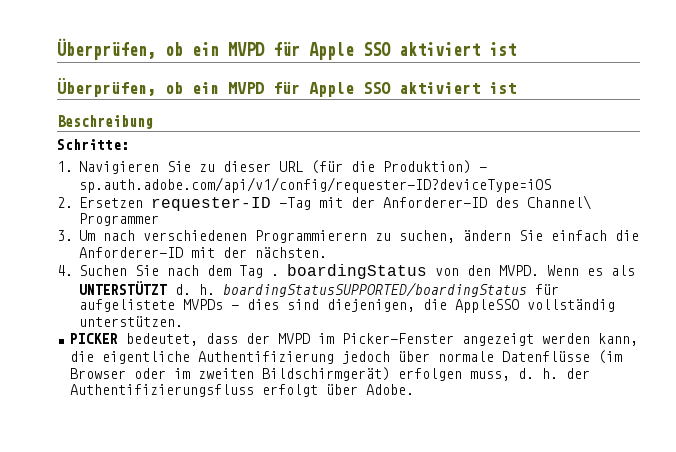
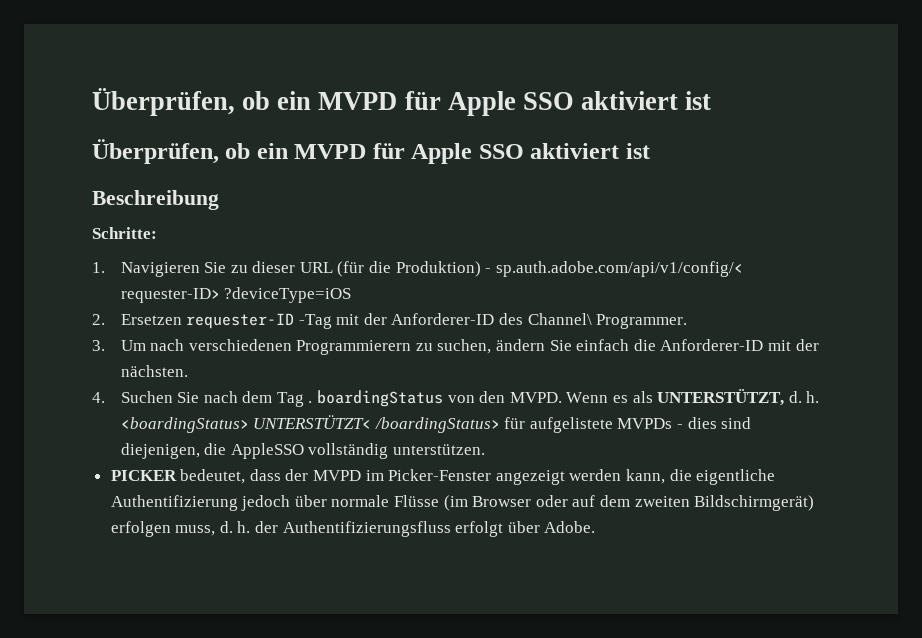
- 1. Navigieren Sie zu dieser URL (für die Produktion) - sp.auth.adobe.com/api/v1/config/requester-ID?deviceType=iOS
+ 1. Navigieren Sie zu dieser URL (für die Produktion) - sp.auth.adobe.com/api/v1/config/< requester-ID> ?deviceType=iOS
- 2. Ersetzen requester-ID -Tag mit der Anforderer-ID des Channel\ Programmer
+ 2. Ersetzen requester-ID -Tag mit der Anforderer-ID des Channel\ Programmer.
- Wenn es als UNTERSTÜTZT d. h. boardingStatusSUPPORTED/boardingStatus für aufgelistete MVPDs - dies sind diejenigen, die AppleSSO vollständig unterstützen.
+ Wenn es als UNTERSTÜTZT, d. h. <boardingStatus> UNTERSTÜTZT< /boardingStatus> für aufgelistete MVPDs - dies sind diejenigen, die AppleSSO vollständig unterstützen.
- PICKER bedeutet, dass der MVPD im Picker-Fenster angezeigt werden kann, die eigentliche Authentifizierung jedoch über normale Datenflüsse (im Browser oder im zweiten Bildschirmgerät) erfolgen muss, d. h. der Authentifizierungsfluss erfolgt über Adobe.
+ PICKER bedeutet, dass der MVPD im Picker-Fenster angezeigt werden kann, die eigentliche Authentifizierung jedoch über normale Flüsse (im Browser oder auf dem zweiten Bildschirmgerät) erfolgen muss, d. h. der Authentifizierungsfluss erfolgt über Adobe.

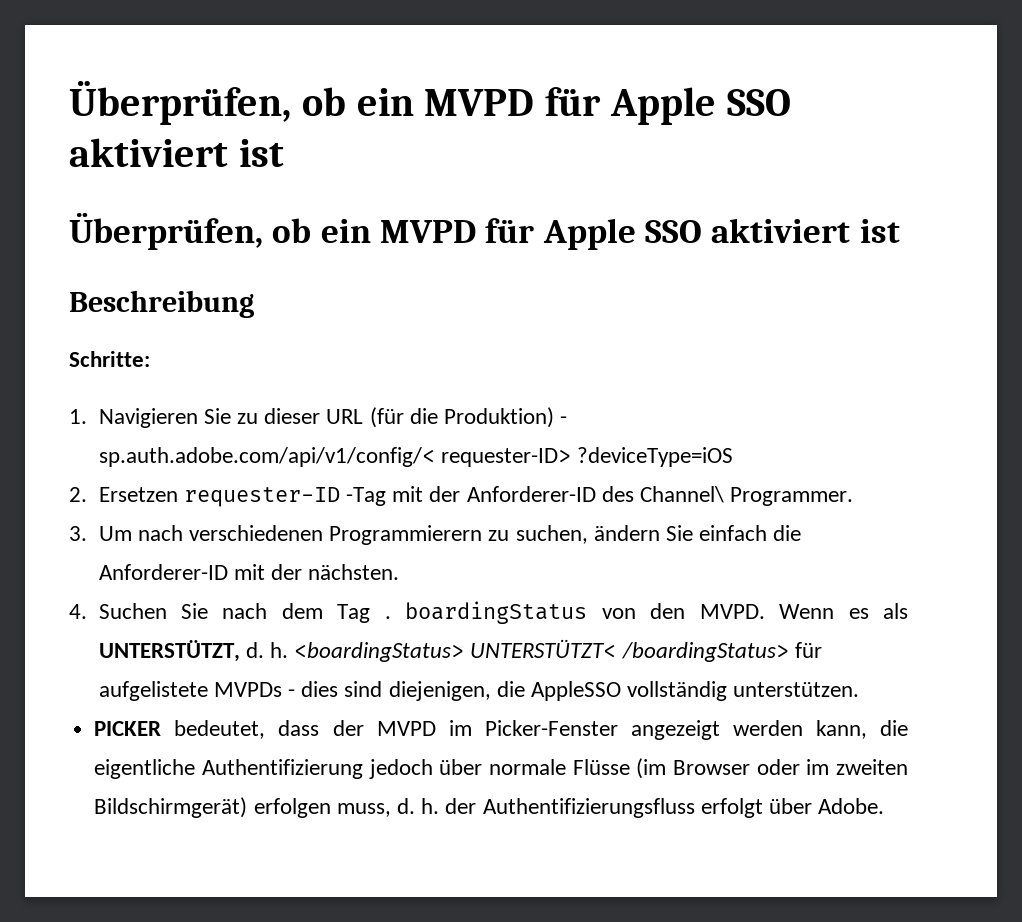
- PICKER bedeutet, dass der MVPD im Picker-Fenster angezeigt werden kann, die eigentliche Authentifizierung jedoch über normale Flüsse (im Browser oder auf dem zweiten Bildschirmgerät) erfolgen muss, d. h. der Authentifizierungsfluss erfolgt über Adobe.
+ PICKER bedeutet, dass der MVPD im Picker-Fenster angezeigt werden kann, die eigentliche Authentifizierung jedoch über normale Flüsse (im Browser oder im zweiten Bildschirmgerät) erfolgen muss, d. h. der Authentifizierungsfluss erfolgt über Adobe.

